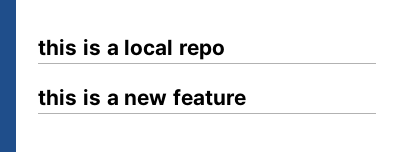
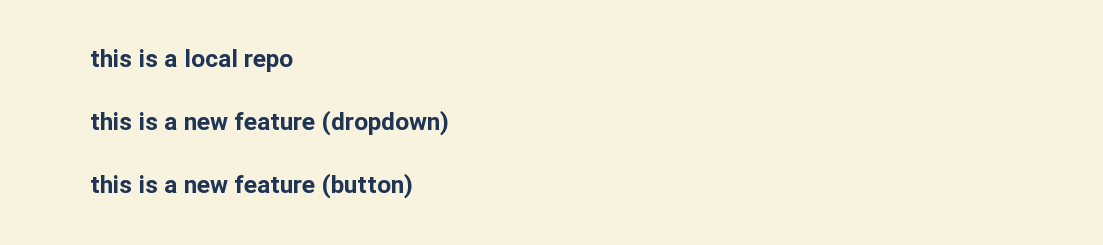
- this is a new feature
+ this is a new feature (dropdown)
+ this is a new feature (button)

